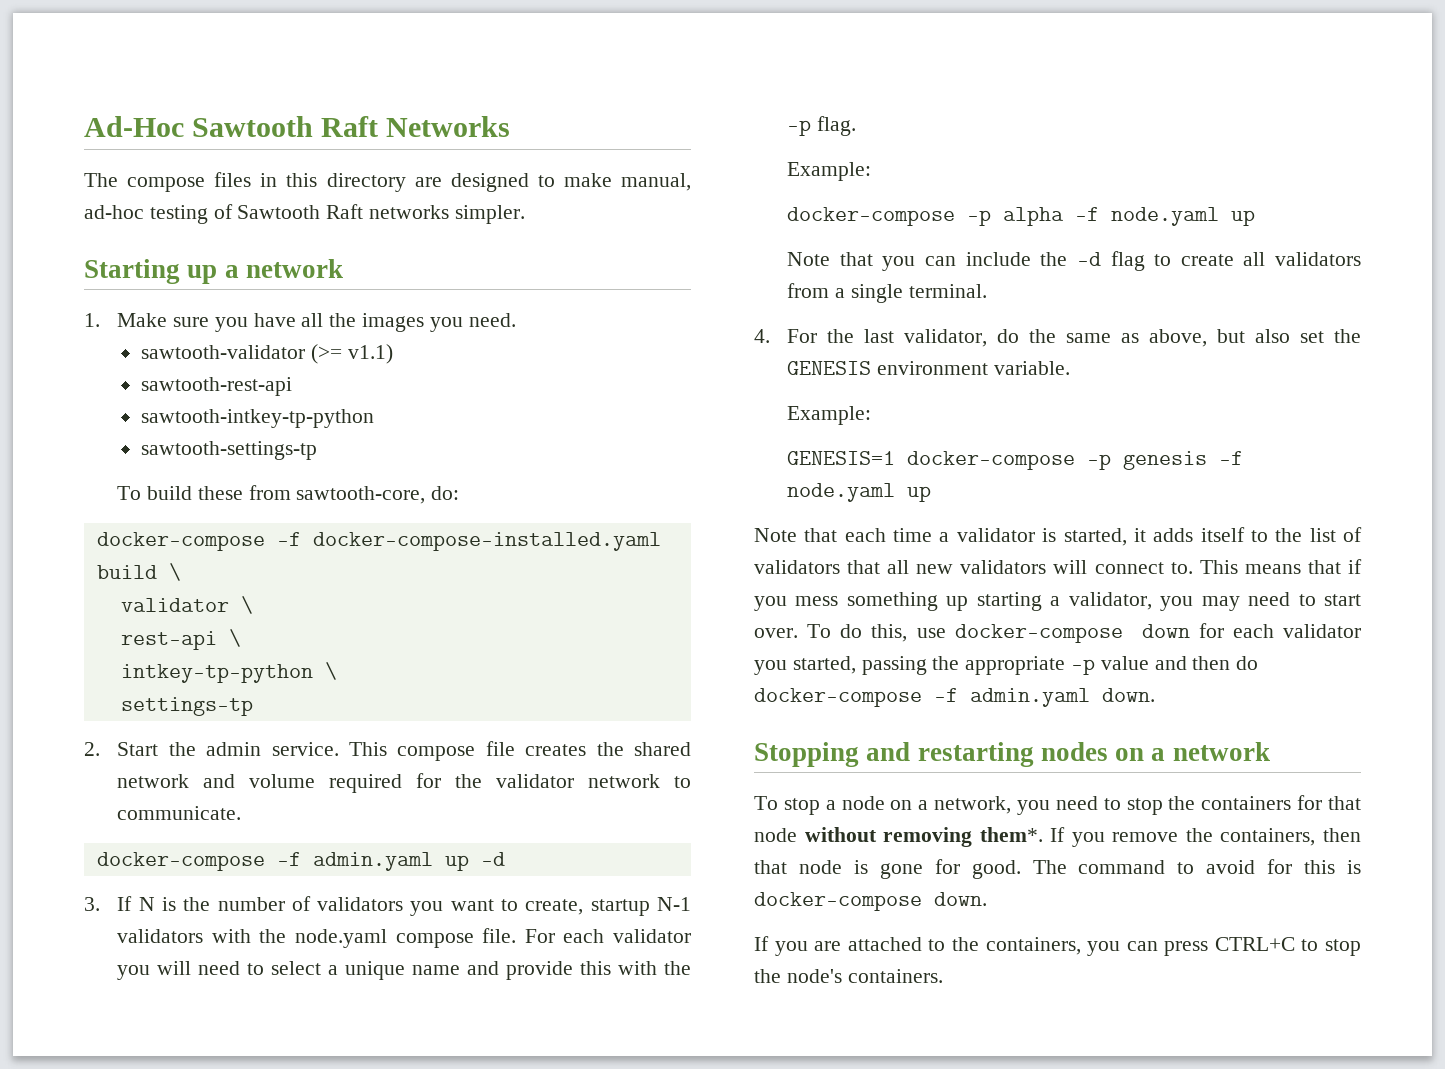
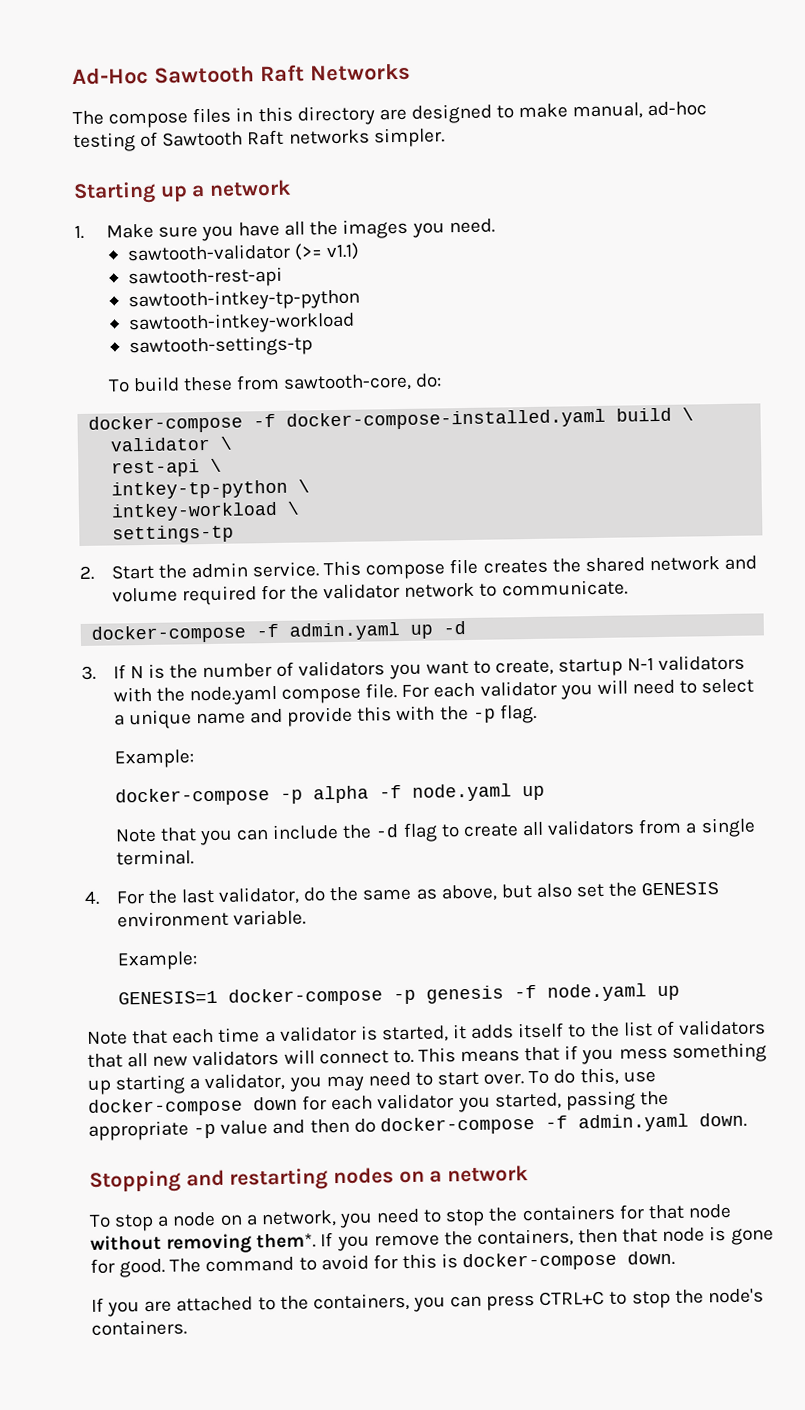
+ sawtooth-intkey-workload
+ intkey-workload \

